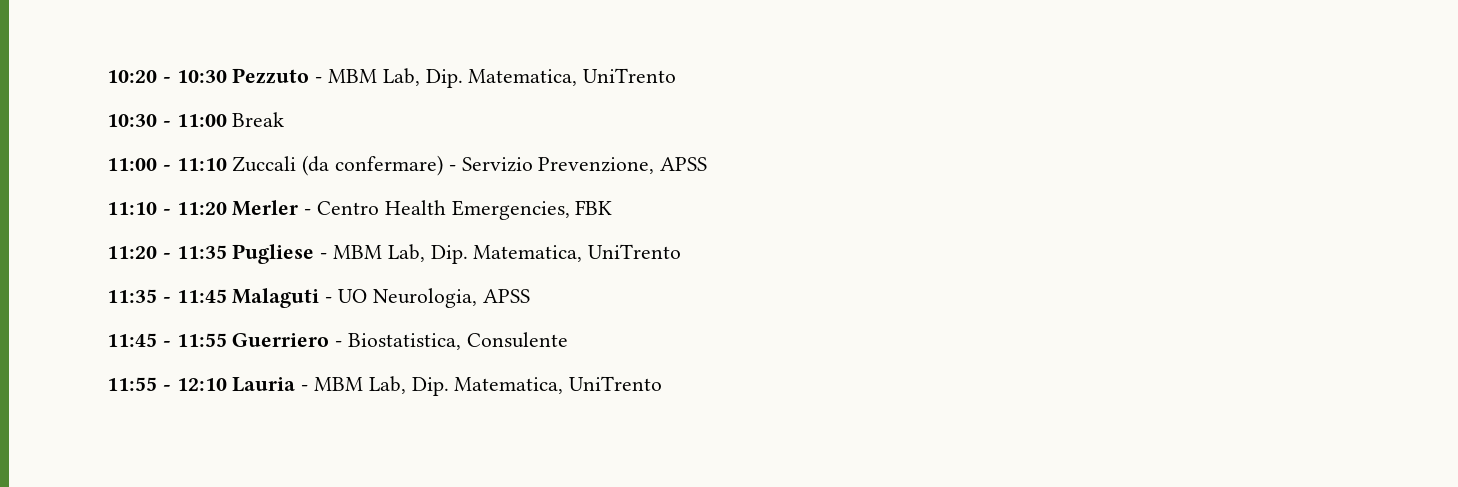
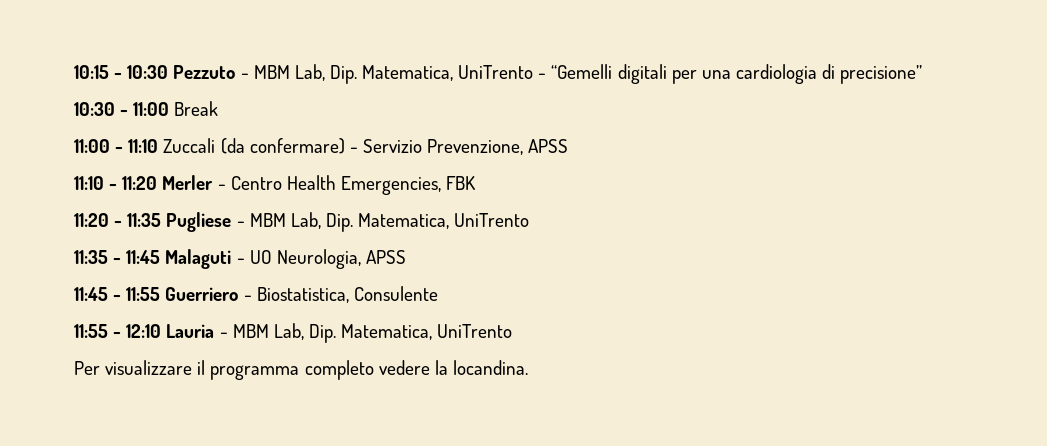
- 10:20 - 10:30 Pezzuto - MBM Lab, Dip. Matematica, UniTrento
+ 10:15 - 10:30 Pezzuto - MBM Lab, Dip. Matematica, UniTrento - “Gemelli digitali per una cardiologia di precisione”
+ Per visualizzare il programma completo vedere la locandina.

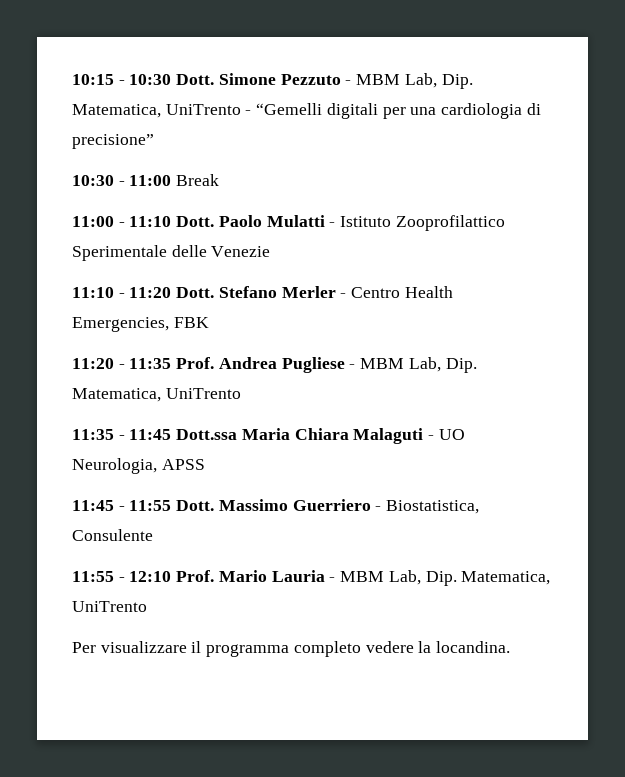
- 10:15 - 10:30 Pezzuto - MBM Lab, Dip. Matematica, UniTrento - “Gemelli digitali per una cardiologia di precisione”
+ 10:15 - 10:30 Dott. Simone Pezzuto - MBM Lab, Dip. Matematica, UniTrento - “Gemelli digitali per una cardiologia di precisione”
- 11:00 - 11:10 Zuccali (da confermare) - Servizio Prevenzione, APSS
+ 11:00 - 11:10 Dott. Paolo Mulatti - Istituto Zooprofilattico Sperimentale delle Venezie
- 11:10 - 11:20 Merler - Centro Health Emergencies, FBK
+ 11:10 - 11:20 Dott. Stefano Merler - Centro Health Emergencies, FBK
- 11:20 - 11:35 Pugliese - MBM Lab, Dip. Matematica, UniTrento
+ 11:20 - 11:35 Prof. Andrea Pugliese - MBM Lab, Dip. Matematica, UniTrento
- 11:35 - 11:45 Malaguti - UO Neurologia, APSS
+ 11:35 - 11:45 Dott.ssa Maria Chiara Malaguti - UO Neurologia, APSS
- 11:45 - 11:55 Guerriero - Biostatistica, Consulente
+ 11:45 - 11:55 Dott. Massimo Guerriero - Biostatistica, Consulente
- 11:55 - 12:10 Lauria - MBM Lab, Dip. Matematica, UniTrento
+ 11:55 - 12:10 Prof. Mario Lauria - MBM Lab, Dip. Matematica, UniTrento

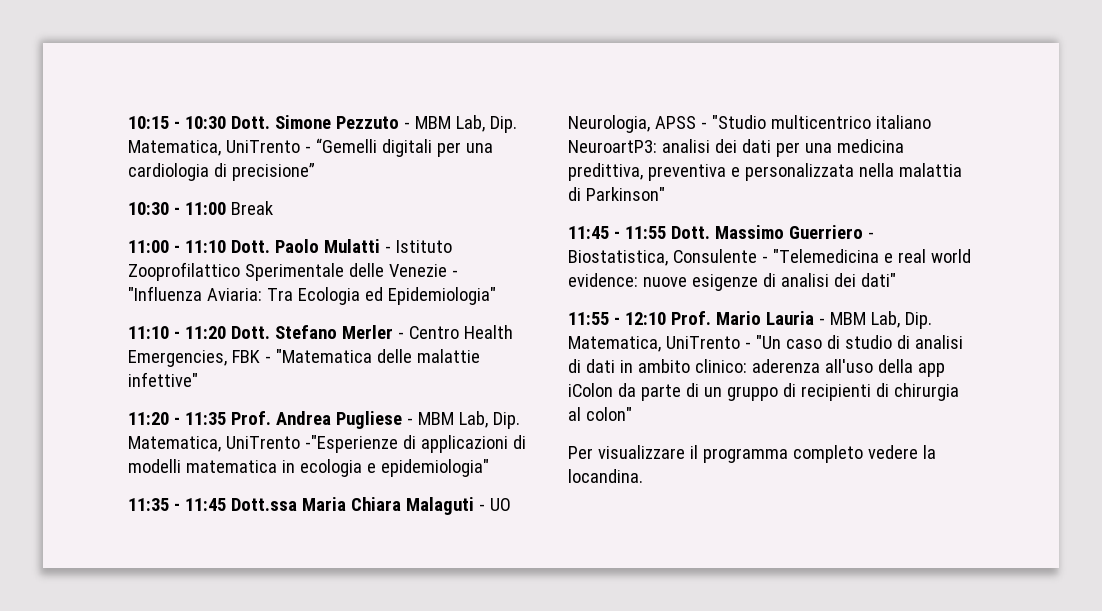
- Paolo Mulatti - Istituto Zooprofilattico Sperimentale delle Venezie
+ Paolo Mulatti - Istituto Zooprofilattico Sperimentale delle Venezie - "Influenza Aviaria: Tra Ecologia ed Epidemiologia"
- Stefano Merler - Centro Health Emergencies, FBK
+ Stefano Merler - Centro Health Emergencies, FBK - "Matematica delle malattie infettive"
- 11:20 - 11:35 Prof. Andrea Pugliese - MBM Lab, Dip. Matematica, UniTrento
+ 11:20 - 11:35 Prof. Andrea Pugliese - MBM Lab, Dip. Matematica, UniTrento -"Esperienze di applicazioni di modelli matematica in ecologia e epidemiologia"
- 11:35 - 11:45 Dott.ssa Maria Chiara Malaguti - UO Neurologia, APSS
+ 11:35 - 11:45 Dott.ssa Maria Chiara Malaguti - UO Neurologia, APSS - "Studio multicentrico italiano NeuroartP3: analisi dei dati per una medicina predittiva, preventiva e personalizzata nella malattia di Parkinson"
- Massimo Guerriero - Biostatistica, Consulente
+ Massimo Guerriero - Biostatistica, Consulente - "Telemedicina e real world evidence: nuove esigenze di analisi dei dati"
- 11:55 - 12:10 Prof. Mario Lauria - MBM Lab, Dip. Matematica, UniTrento
+ 11:55 - 12:10 Prof. Mario Lauria - MBM Lab, Dip. Matematica, UniTrento - "Un caso di studio di analisi di dati in ambito clinico: aderenza all'uso della app iColon da parte di un gruppo di recipienti di chirurgia al colon"

